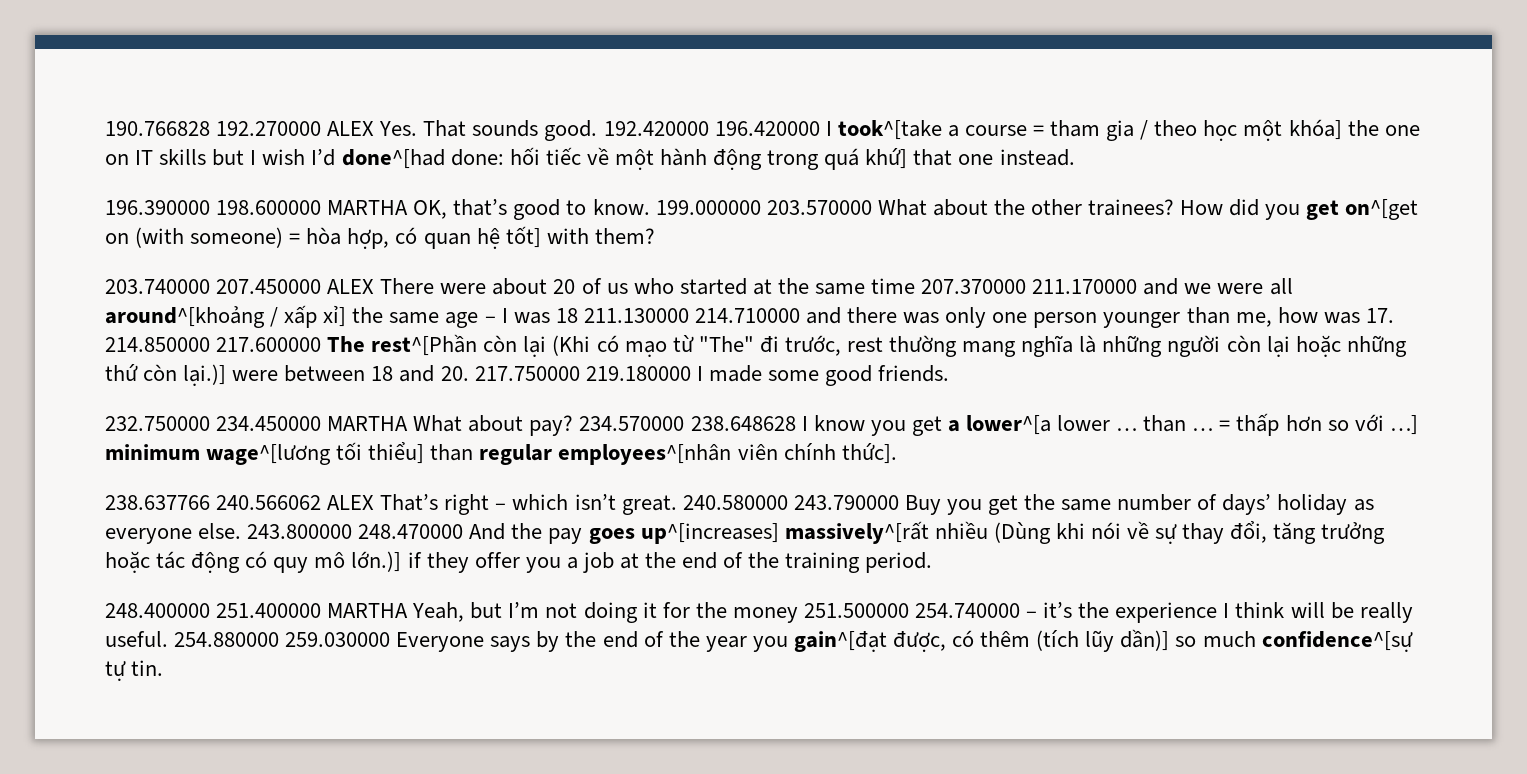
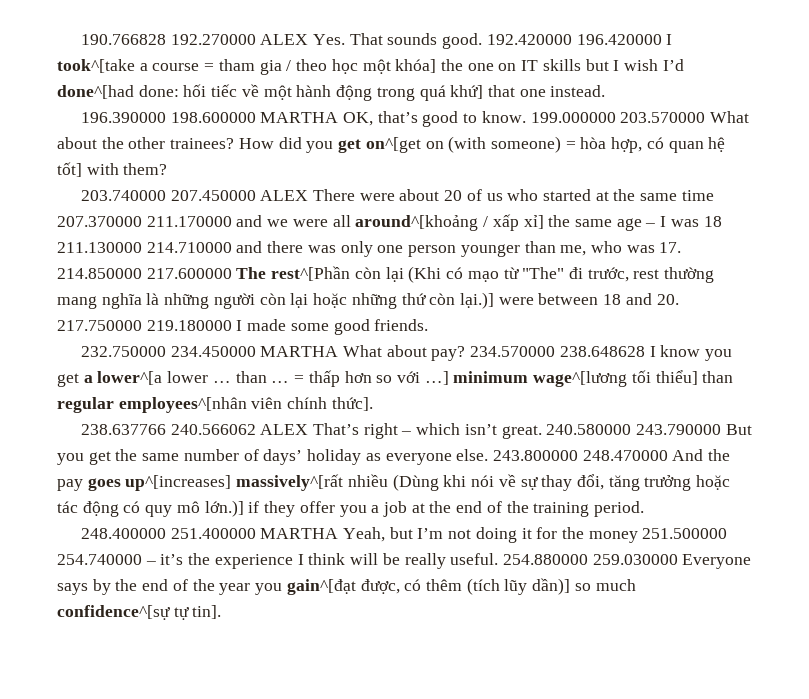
- 203.740000 207.450000 ALEX There were about 20 of us who started at the same time 207.370000 211.170000 and we were all around^[khoảng / xấp xỉ] the same age – I was 18 211.130000 214.710000 and there was only one person younger than me, how was 17. 214.850000 217.600000 The rest^[Phần còn lại (Khi có mạo từ "The" đi trước, rest thường mang nghĩa là những người còn lại hoặc những thứ còn lại.)] were between 18 and 20. 217.750000 219.180000 I made some good friends.
+ 203.740000 207.450000 ALEX There were about 20 of us who started at the same time 207.370000 211.170000 and we were all around^[khoảng / xấp xỉ] the same age – I was 18 211.130000 214.710000 and there was only one person younger than me, who was 17. 214.850000 217.600000 The rest^[Phần còn lại (Khi có mạo từ "The" đi trước, rest thường mang nghĩa là những người còn lại hoặc những thứ còn lại.)] were between 18 and 20. 217.750000 219.180000 I made some good friends.
- 240.580000 243.790000 Buy you get the same number of days’ holiday as everyone else.
+ 240.580000 243.790000 But you get the same number of days’ holiday as everyone else.
- 254.880000 259.030000 Everyone says by the end of the year you gain^[đạt được, có thêm (tích lũy dần)] so much confidence^[sự tự tin.
+ 254.880000 259.030000 Everyone says by the end of the year you gain^[đạt được, có thêm (tích lũy dần)] so much confidence^[sự tự tin].

